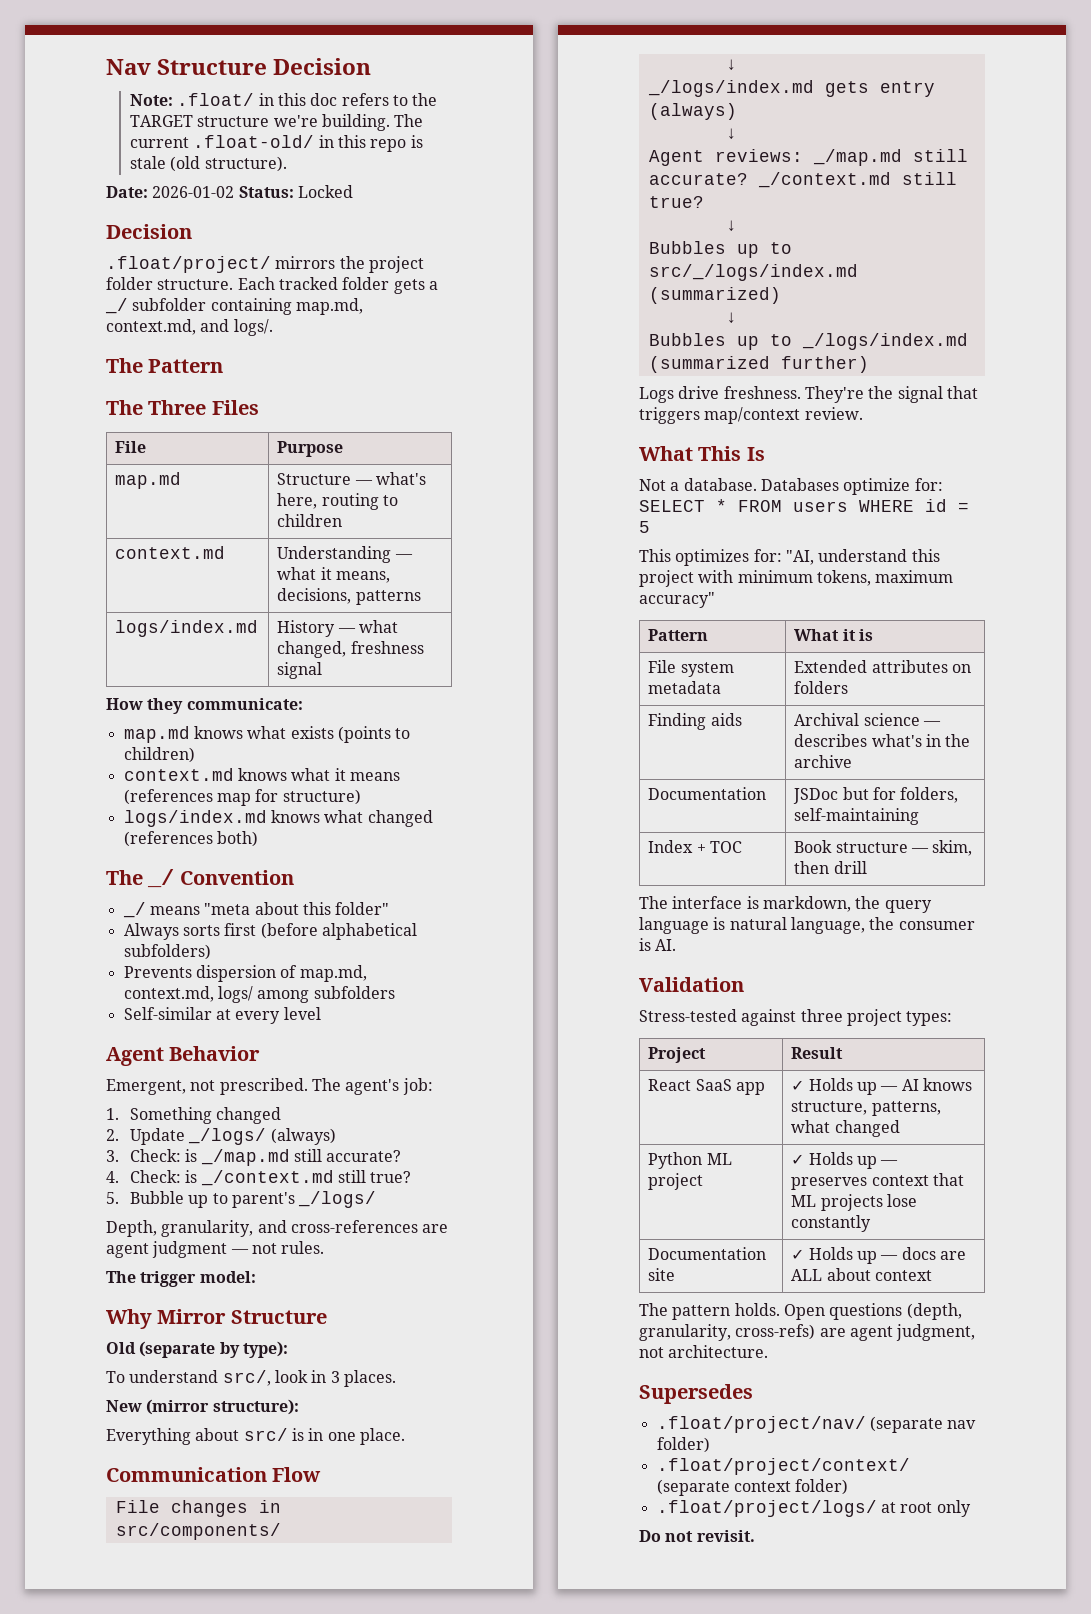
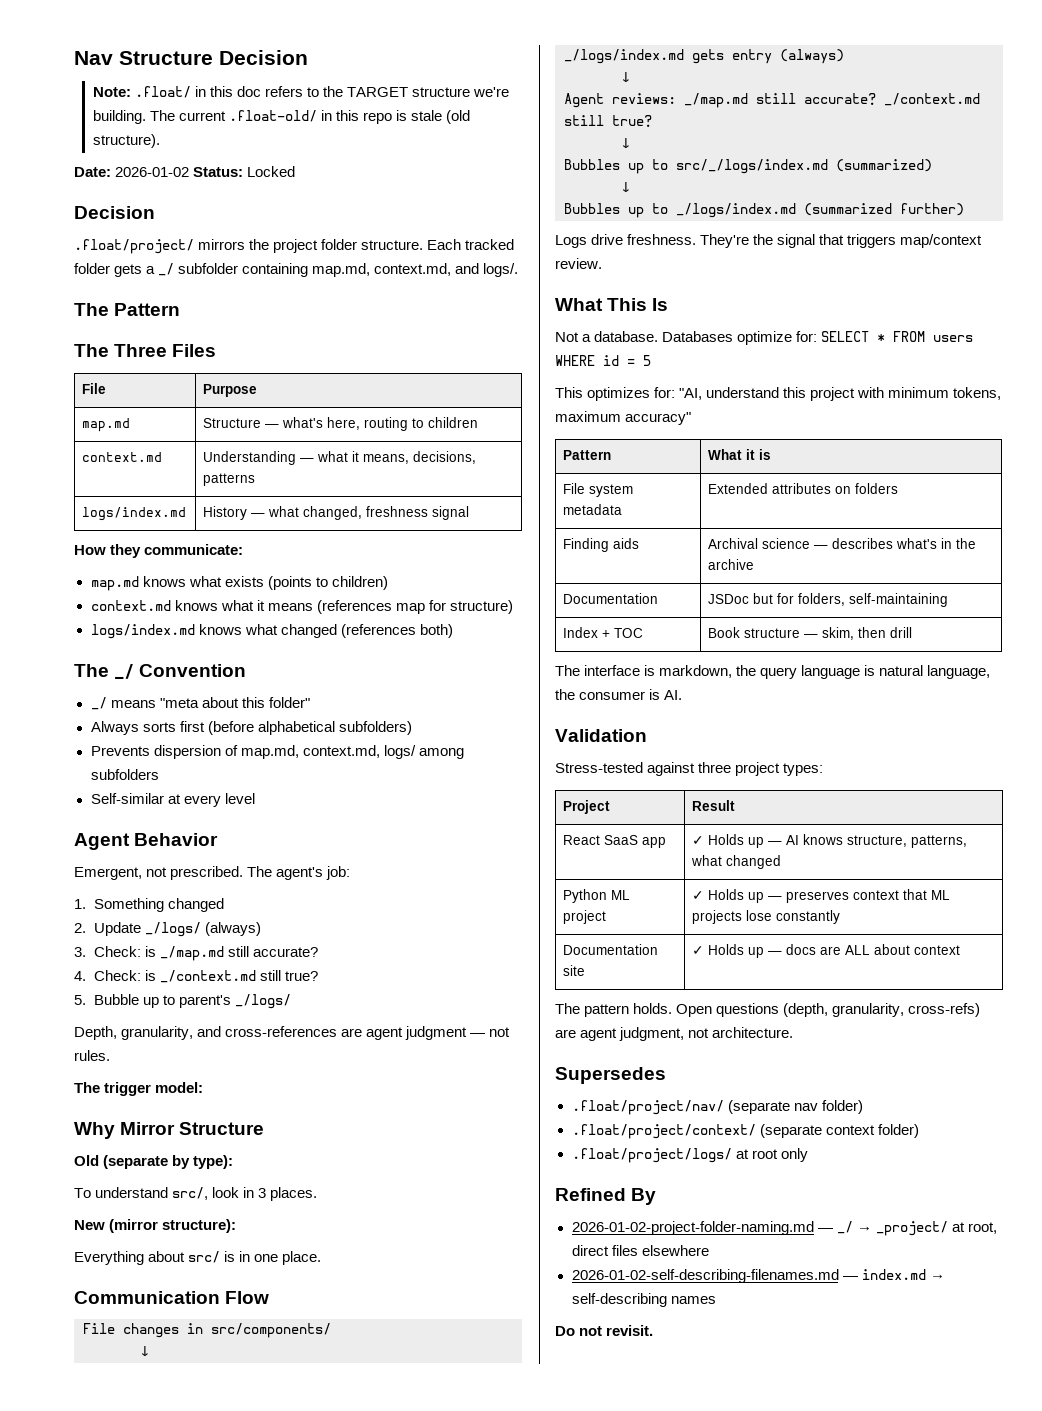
+ Refined By
+ 2026-01-02-project-folder-naming.md — _/ → _project/ at root, direct files elsewhere
+ 2026-01-02-self-describing-filenames.md — index.md → self-describing names

